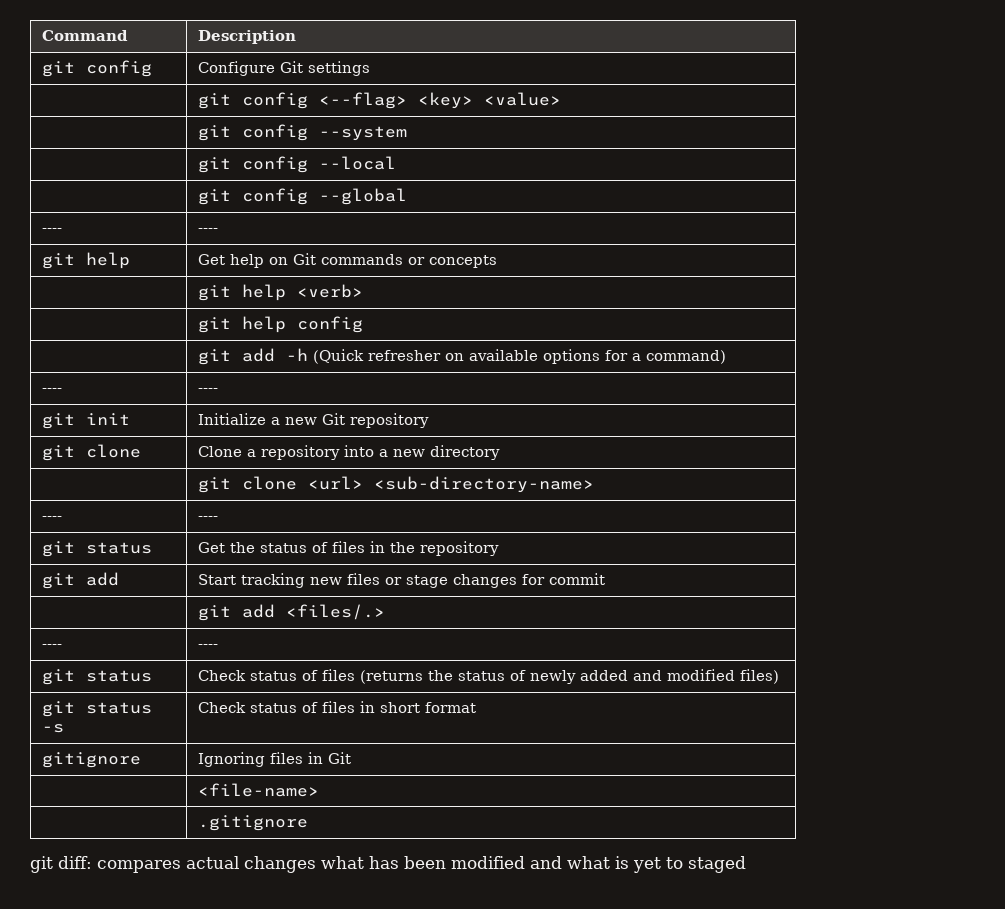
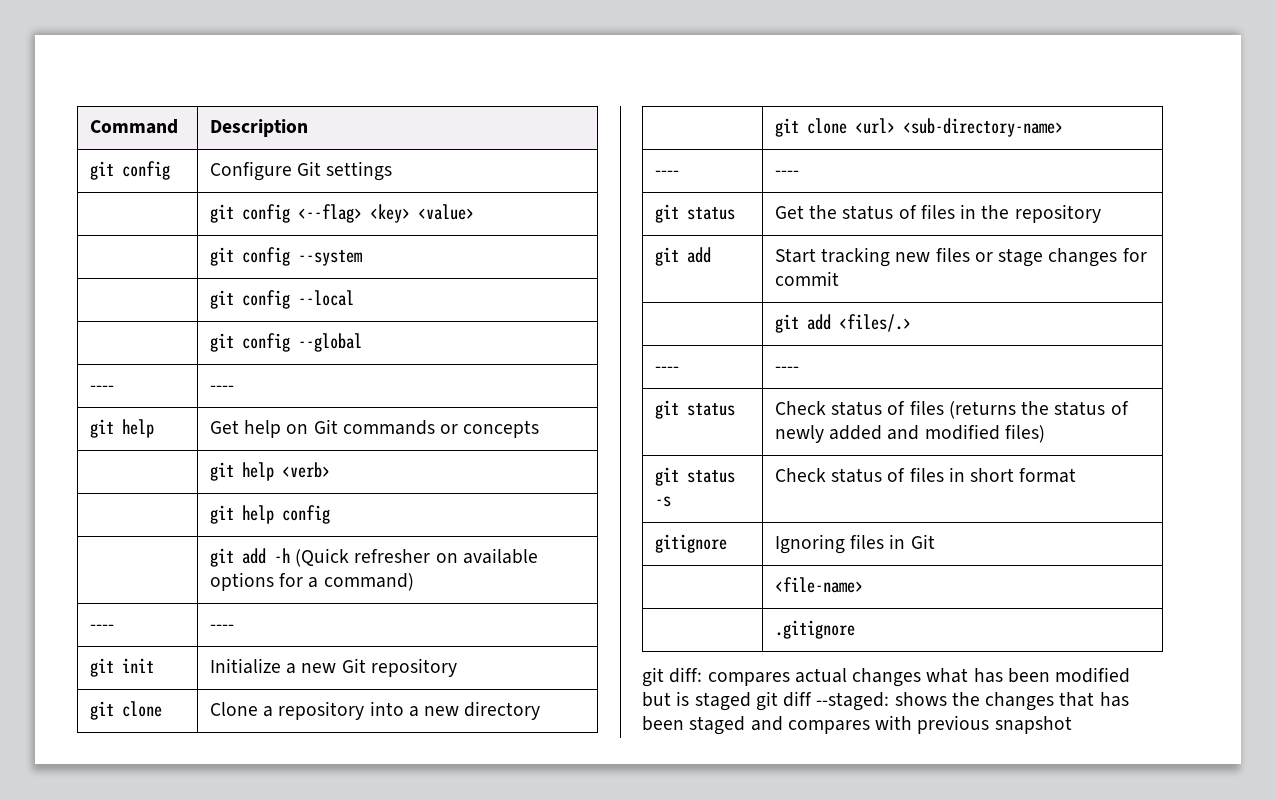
- git diff: compares actual changes what has been modified and what is yet to staged
+ git diff: compares actual changes what has been modified but is staged git diff --staged: shows the changes that has been staged and compares with previous snapshot

